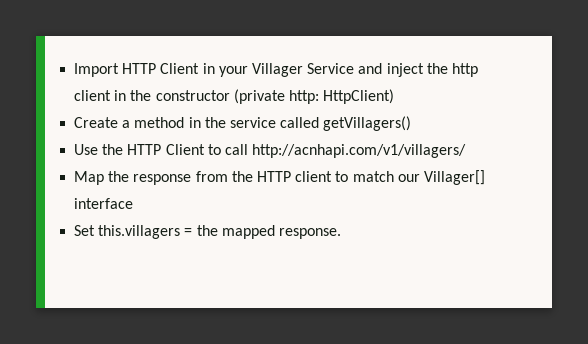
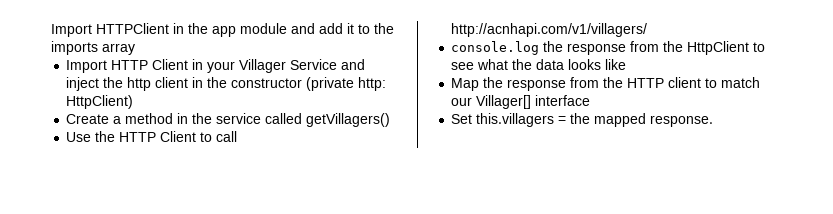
+ Import HTTPClient in the app module and add it to the imports array
+ console.log the response from the HttpClient to see what the data looks like

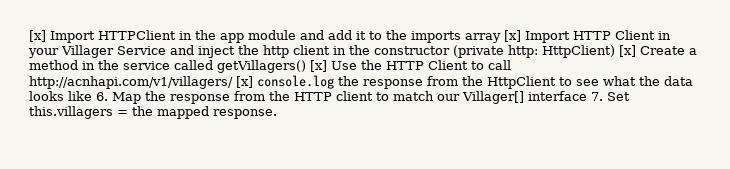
- Import HTTPClient in the app module and add it to the imports array
- Import HTTP Client in your Villager Service and inject the http client in the constructor (private http:
+ [x] Import HTTPClient in the app module and add it to the imports array [x] Import HTTP Client in your Villager Service and inject the http client in the constructor (private http:
- HttpClient)
- Create a method in the service called getVillagers()
- Use the HTTP Client to call http://acnhapi.com/v1/villagers/
- console.log the response from the HttpClient to see what the data looks like
- Map the response from the HTTP client to match our Villager[] interface
- Set this.villagers = the mapped response.
+ HttpClient) [x] Create a method in the service called getVillagers() [x] Use the HTTP Client to call http://acnhapi.com/v1/villagers/ [x] console.log the response from the HttpClient to see what the data looks like 6. Map the response from the HTTP client to match our Villager[] interface 7. Set this.villagers = the mapped response.

